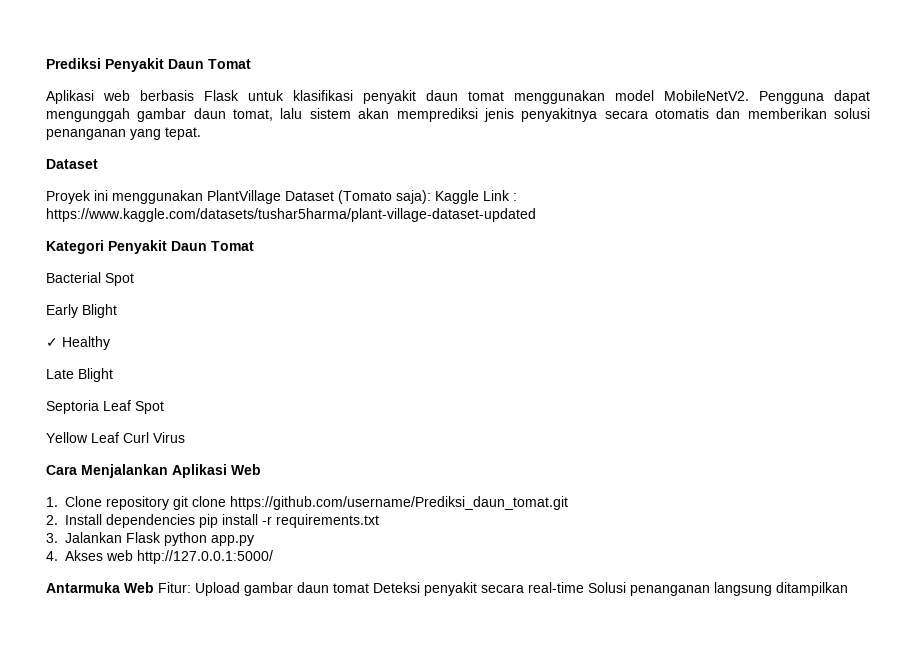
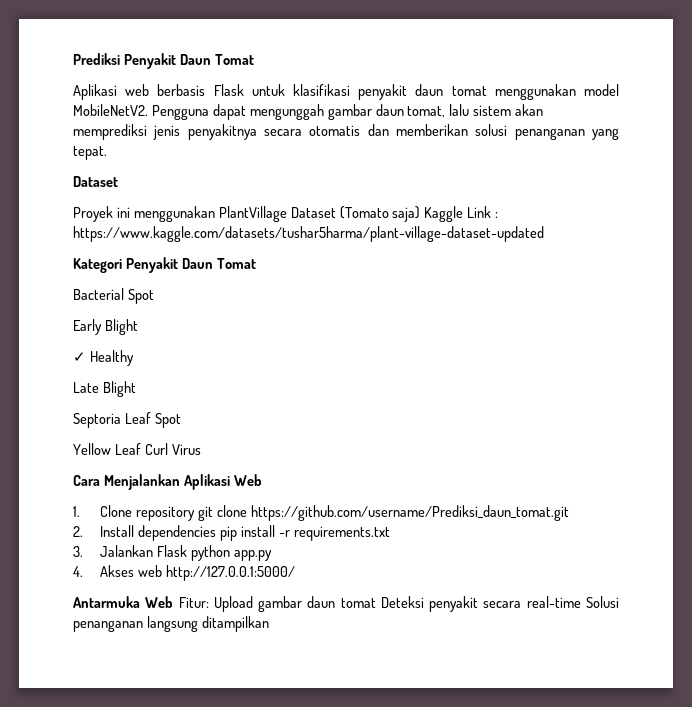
- Proyek ini menggunakan PlantVillage Dataset (Tomato saja): Kaggle Link : https://www.kaggle.com/datasets/tushar5harma/plant-village-dataset-updated
+ Proyek ini menggunakan PlantVillage Dataset (Tomato saja) Kaggle Link : https://www.kaggle.com/datasets/tushar5harma/plant-village-dataset-updated

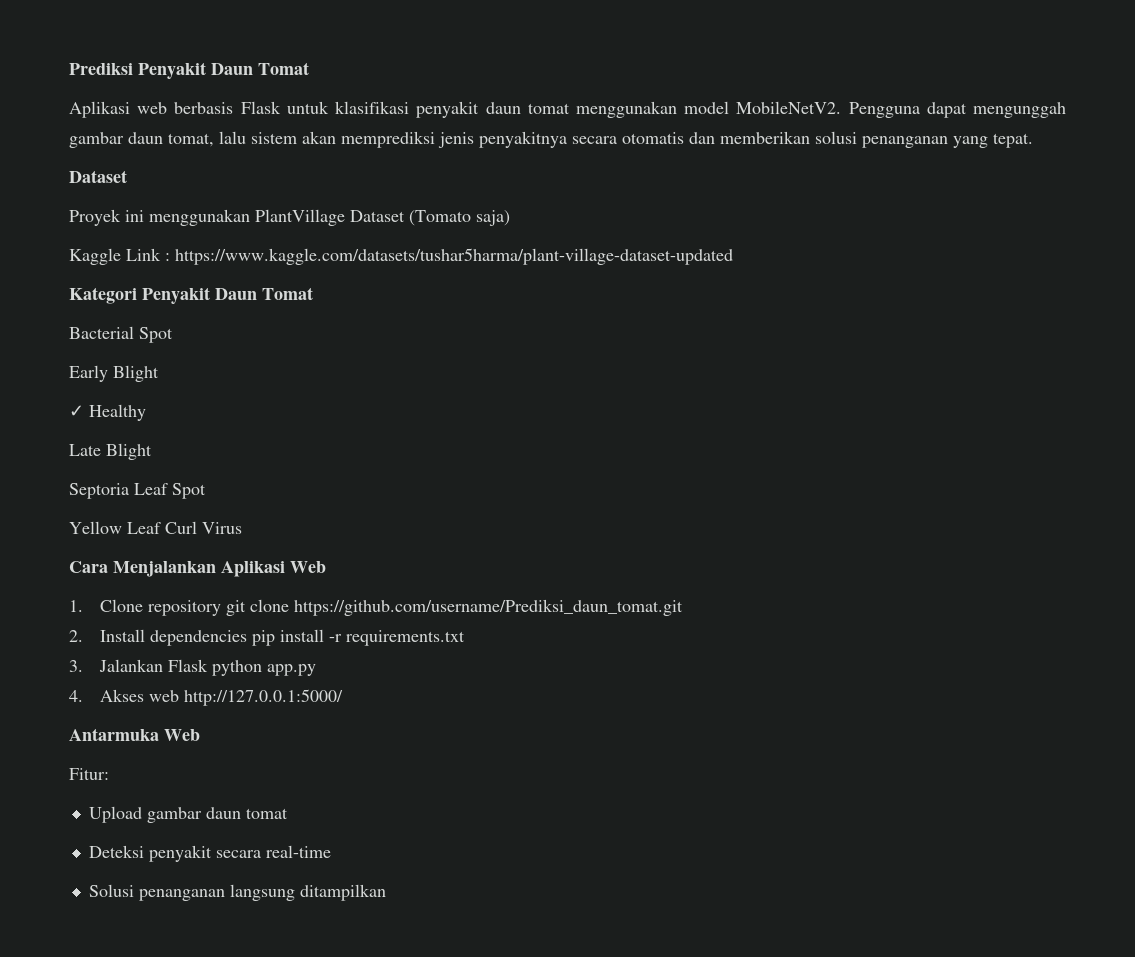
- Proyek ini menggunakan PlantVillage Dataset (Tomato saja) Kaggle Link : https://www.kaggle.com/datasets/tushar5harma/plant-village-dataset-updated
+ Proyek ini menggunakan PlantVillage Dataset (Tomato saja)
+ Kaggle Link : https://www.kaggle.com/datasets/tushar5harma/plant-village-dataset-updated
- Antarmuka Web Fitur: Upload gambar daun tomat Deteksi penyakit secara real-time Solusi penanganan langsung ditampilkan
+ Antarmuka Web
+ Fitur:
+ Upload gambar daun tomat
+ Deteksi penyakit secara real-time
+ Solusi penanganan langsung ditampilkan

